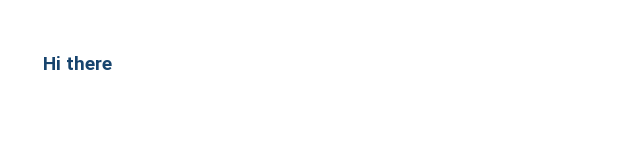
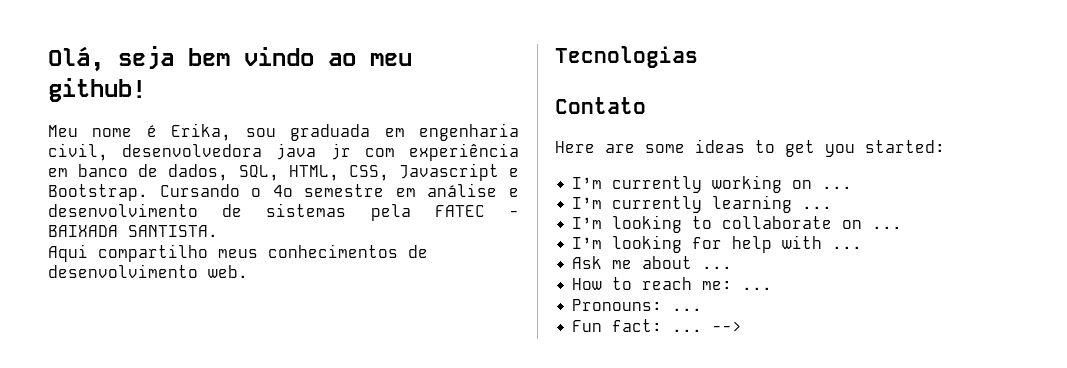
- Hi there
+ Olá, seja bem vindo ao meu github!
+ Meu nome é Erika, sou graduada em engenharia civil, desenvolvedora java jr com experiência em banco de dados, SQL, HTML, CSS, Javascript e Bootstrap. Cursando o 4º semestre em análise e desenvolvimento de sistemas pela FATEC - BAIXADA SANTISTA.
+ Aqui compartilho meus conhecimentos de desenvolvimento web.
+ Tecnologias
+ Contato
+ Here are some ideas to get you started:
+ I’m currently working on ...
+ I’m currently learning ...
+ I’m looking to collaborate on ...
+ I’m looking for help with ...
+ Ask me about ...
+ How to reach me: ...
+ Pronouns: ...
+ Fun fact: ... -->

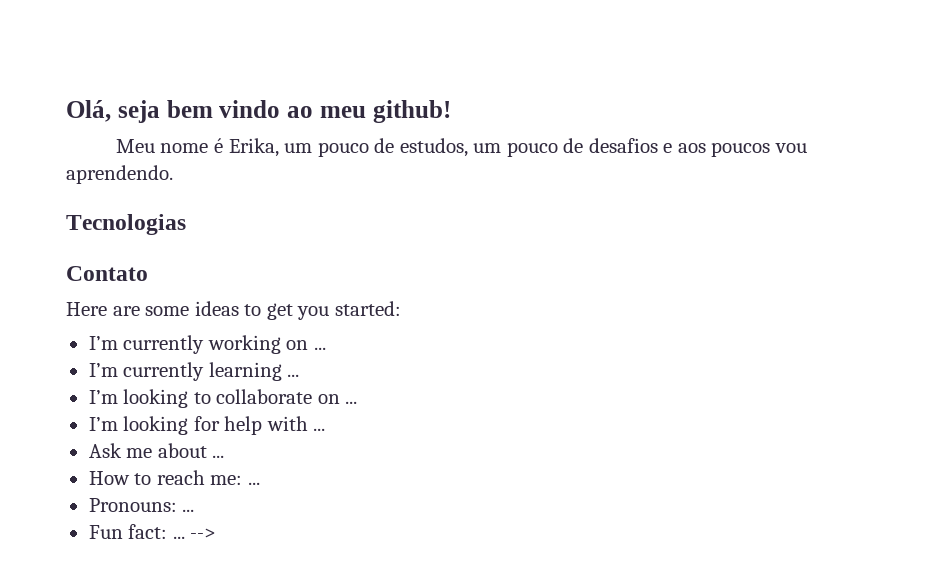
- Meu nome é Erika, sou graduada em engenharia civil, desenvolvedora java jr com experiência em banco de dados, SQL, HTML, CSS, Javascript e Bootstrap. Cursando o 4º semestre em análise e desenvolvimento de sistemas pela FATEC - BAIXADA SANTISTA.
- Aqui compartilho meus conhecimentos de desenvolvimento web.
+ Meu nome é Erika, um pouco de estudos, um pouco de desafios e aos poucos vou aprendendo.

